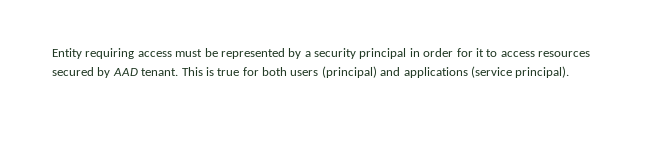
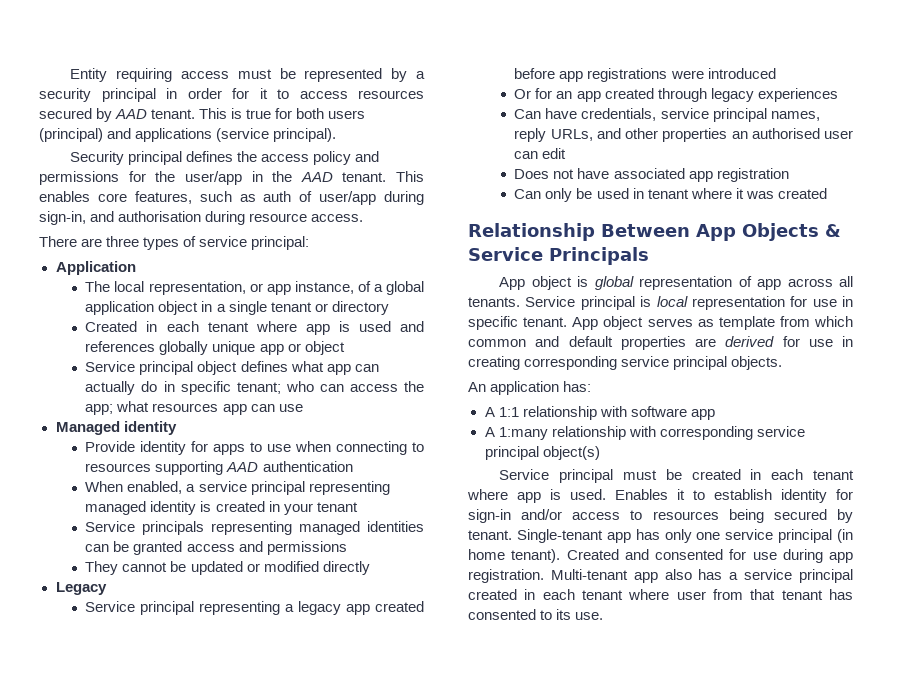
+ Security principal defines the access policy and permissions for the user/app in the AAD tenant. This enables core features, such as auth of user/app during sign-in, and authorisation during resource access.
+ There are three types of service principal:
+ Application
+ The local representation, or app instance, of a global application object in a single tenant or directory
+ Created in each tenant where app is used and references globally unique app or object
+ Service principal object defines what app can actually do in specific tenant; who can access the app; what resources app can use
+ Managed identity
+ Provide identity for apps to use when connecting to resources supporting AAD authentication
+ When enabled, a service principal representing managed identity is created in your tenant
+ Service principals representing managed identities can be granted access and permissions
+ They cannot be updated or modified directly
+ Legacy
+ Service principal representing a legacy app created before app registrations were introduced
+ Or for an app created through legacy experiences
+ Can have credentials, service principal names, reply URLs, and other properties an authorised user can edit
+ Does not have associated app registration
+ Can only be used in tenant where it was created
+ Relationship Between App Objects & Service Principals
+ App object is global representation of app across all tenants. Service principal is local representation for use in specific tenant. App object serves as template from which common and default properties are derived for use in creating corresponding service principal objects.
+ An application has:
+ A 1:1 relationship with software app
+ A 1:many relationship with corresponding service principal object(s)
+ Service principal must be created in each tenant where app is used. Enables it to establish identity for sign-in and/or access to resources being secured by tenant. Single-tenant app has only one service principal (in home tenant). Created and consented for use during app registration. Multi-tenant app also has a service principal created in each tenant where user from that tenant has consented to its use.

